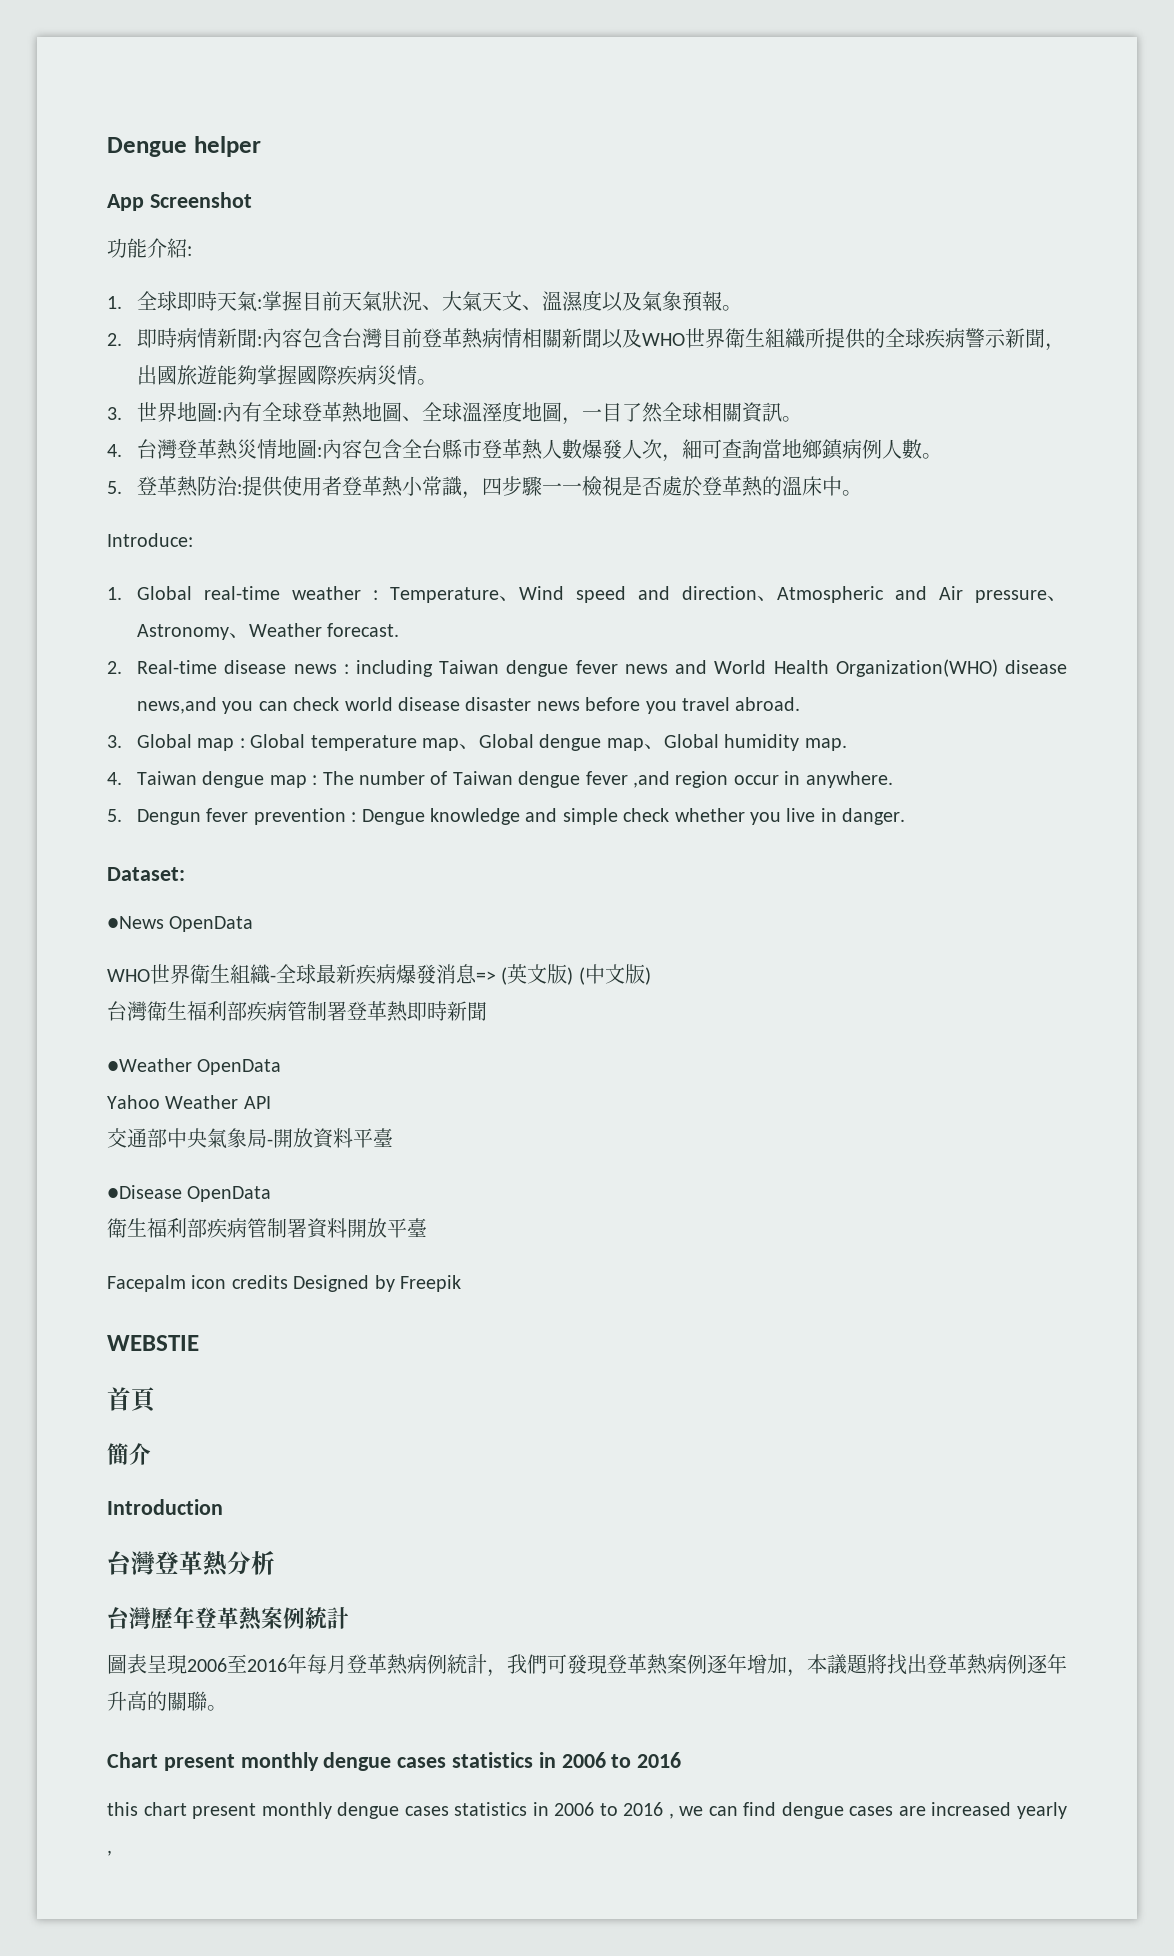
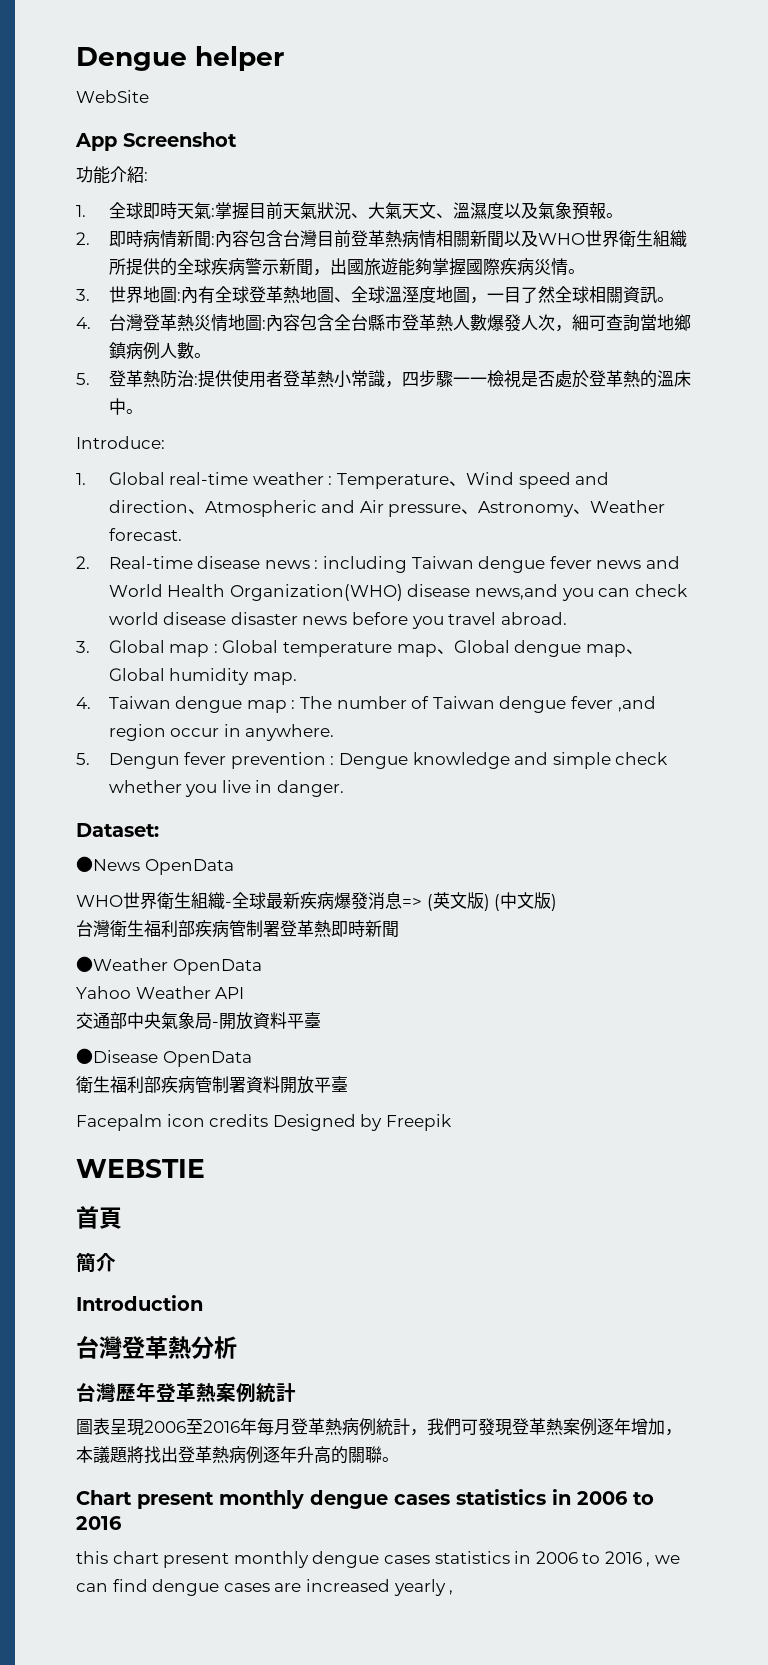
+ WebSite

